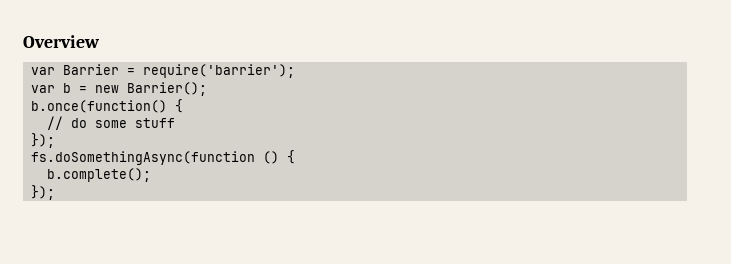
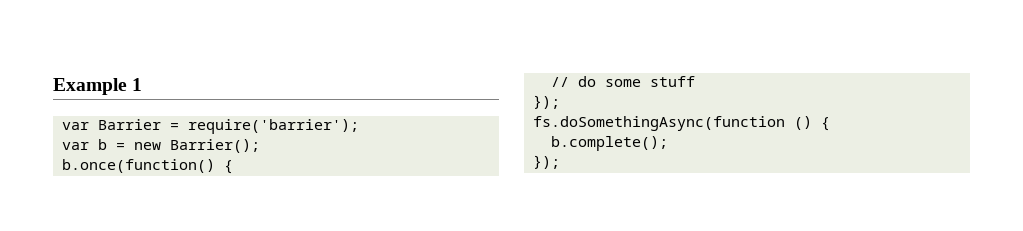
- Overview
+ Example 1

